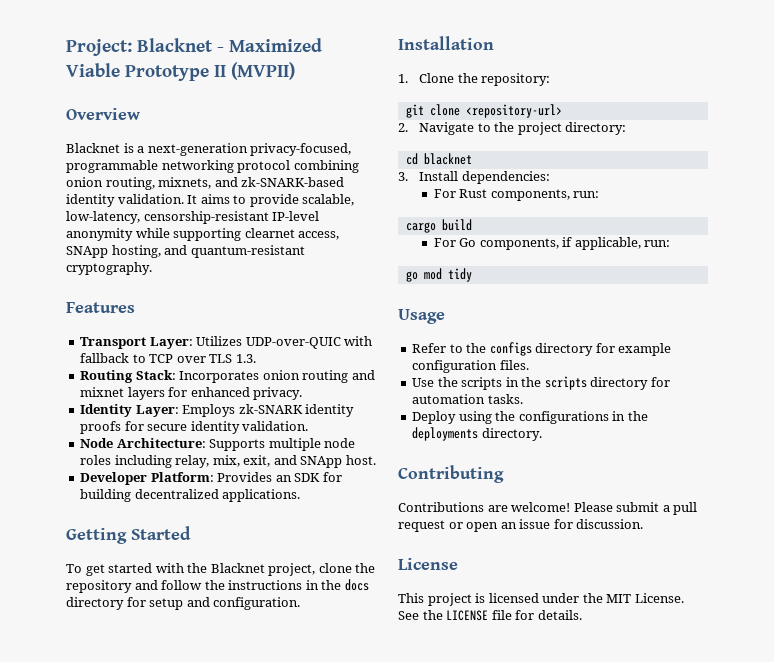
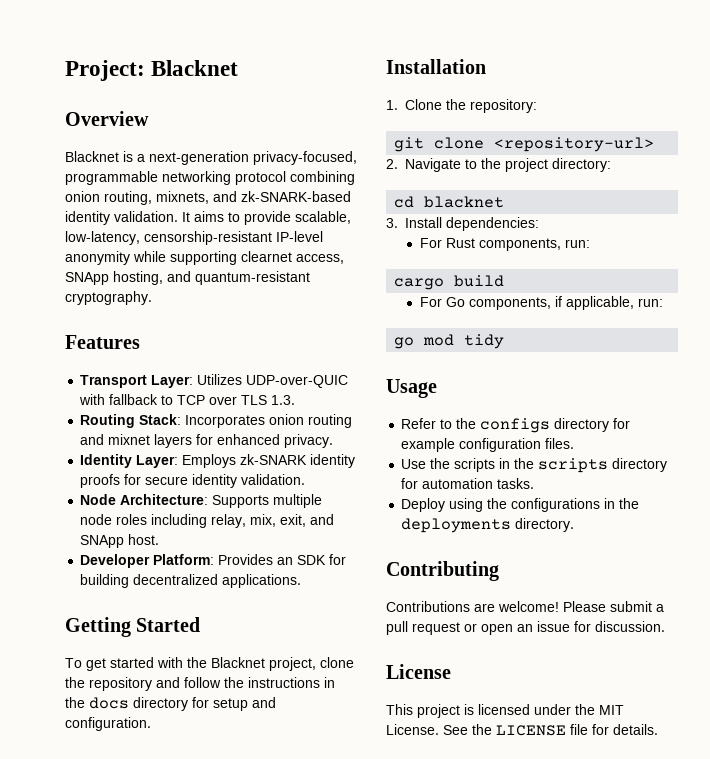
- Project: Blacknet - Maximized Viable Prototype II (MVPII)
+ Project: Blacknet

